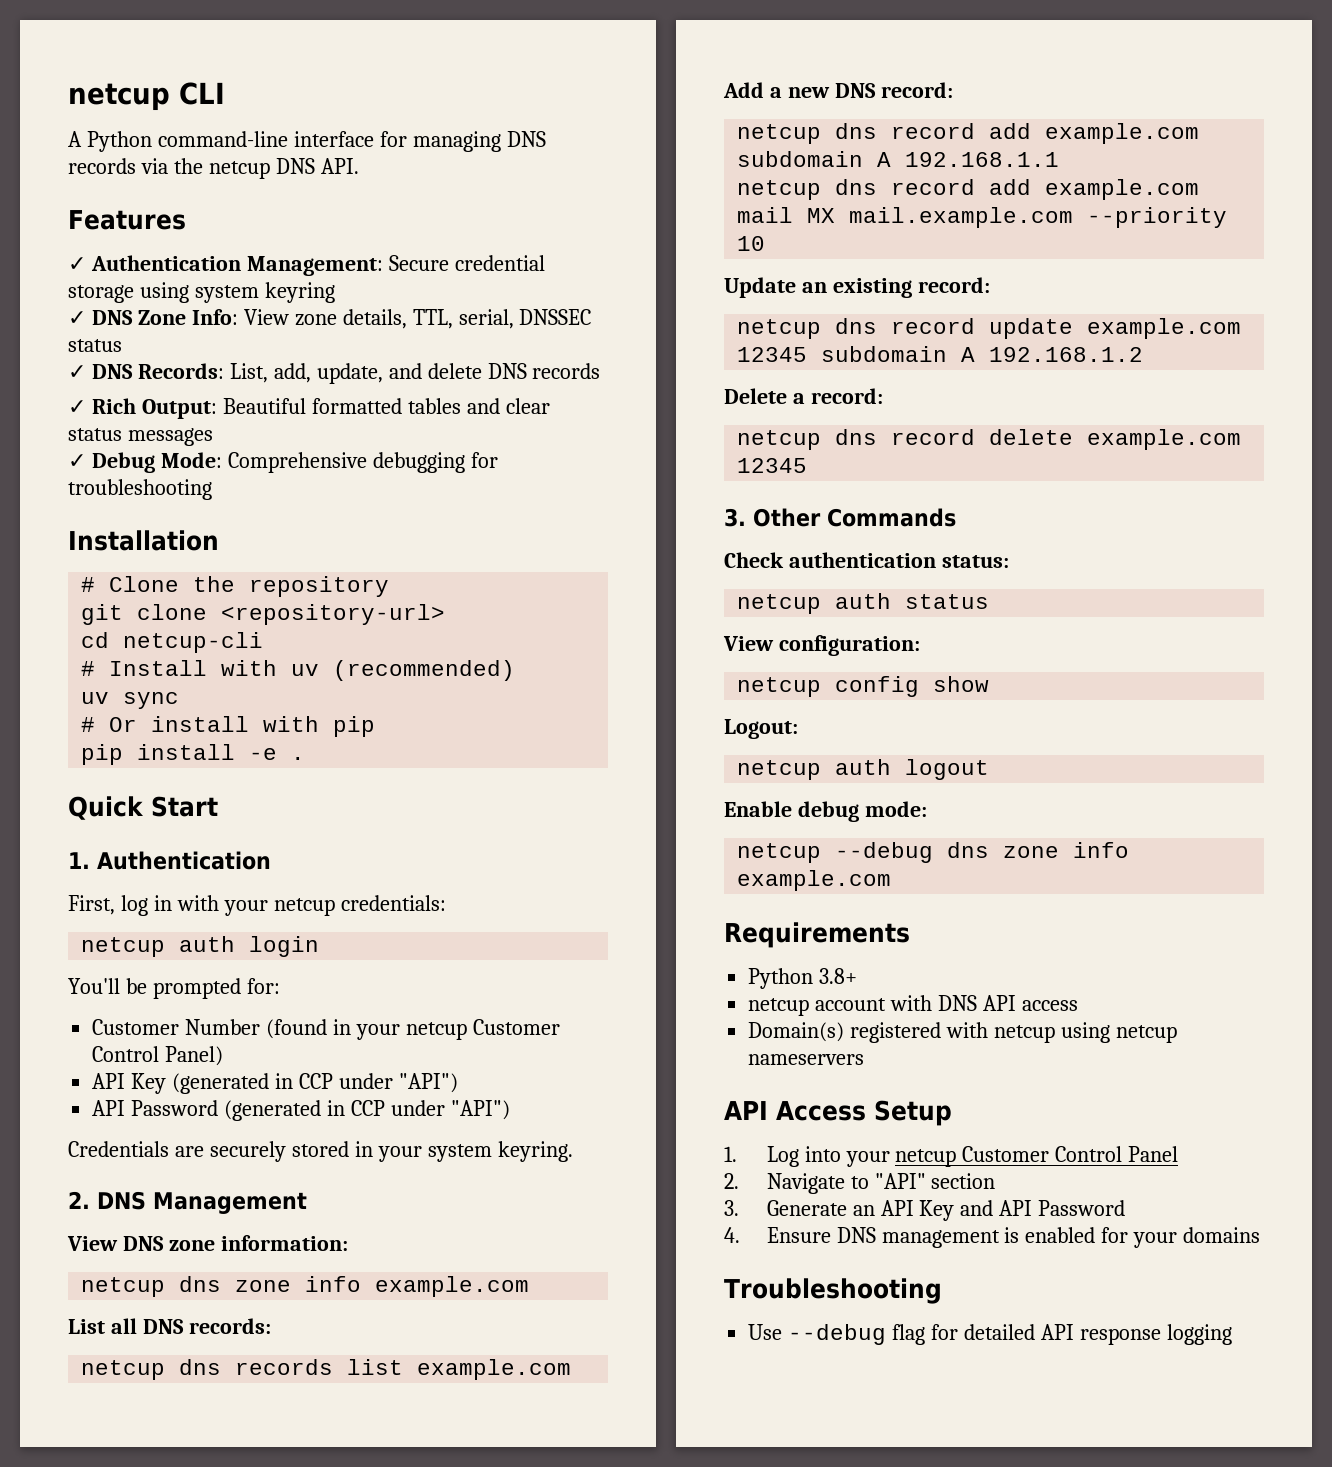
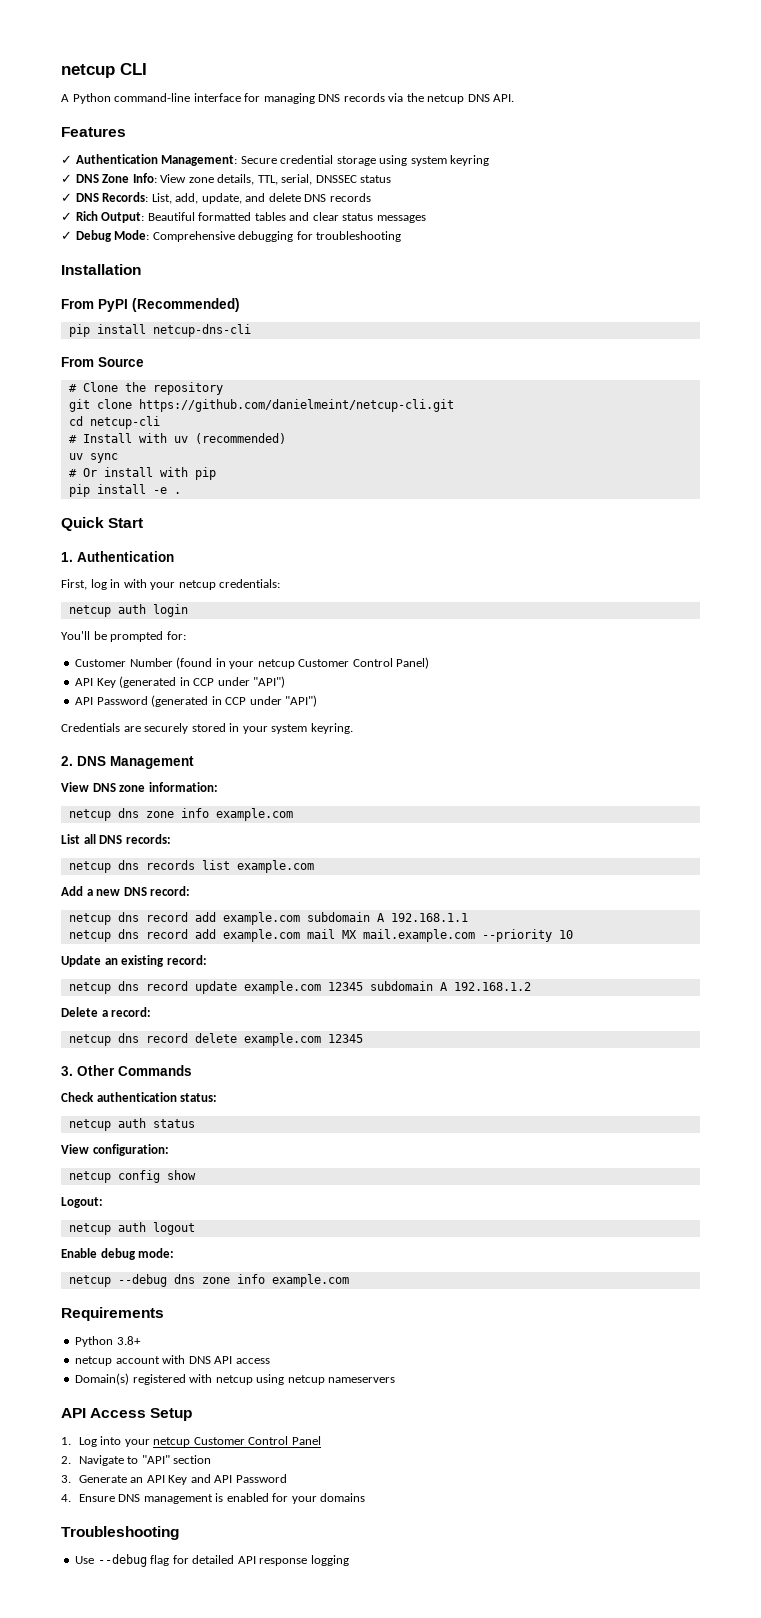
+ From PyPI (Recommended)
+ pip install netcup-dns-cli
+ From Source
- git clone <repository-url>
+ git clone https://github.com/danielmeint/netcup-cli.git

